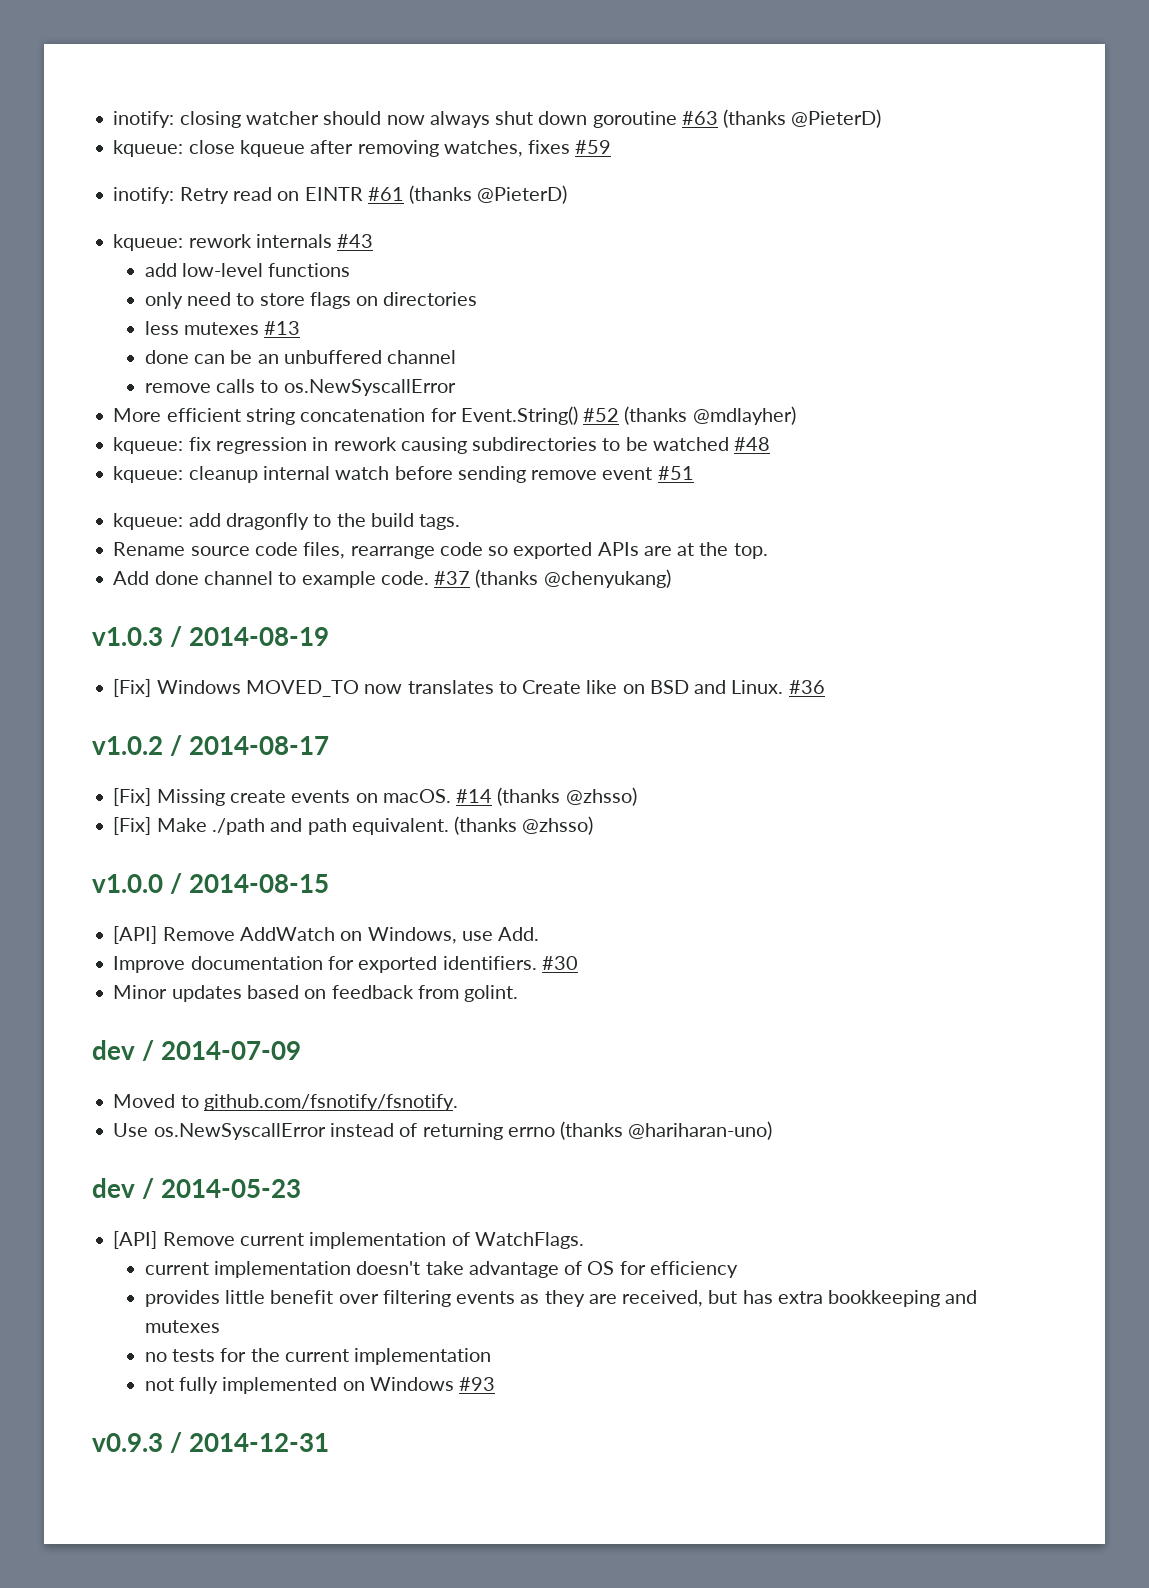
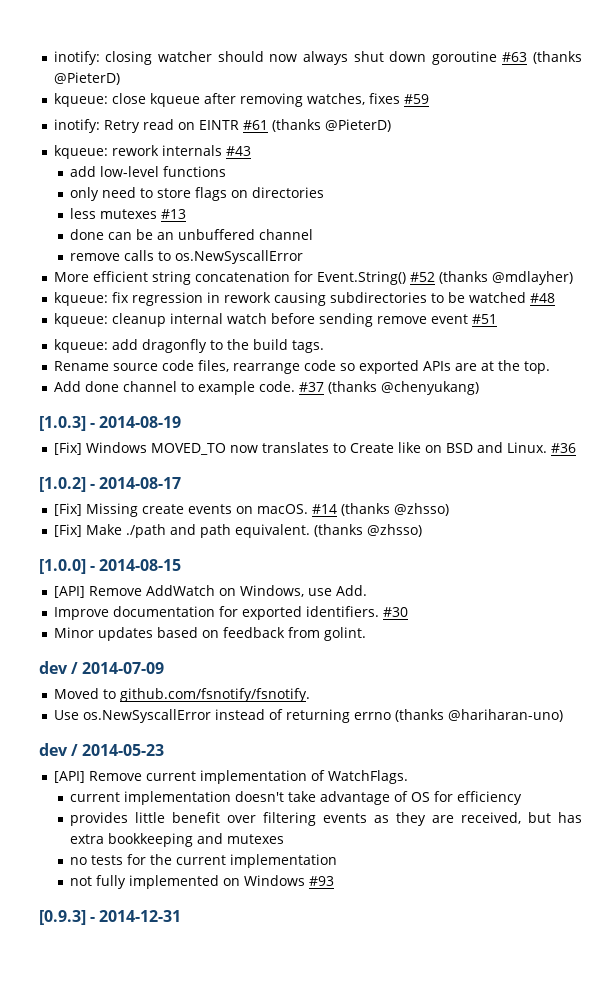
- v1.0.3 / 2014-08-19
+ [1.0.3] - 2014-08-19
- v1.0.2 / 2014-08-17
+ [1.0.2] - 2014-08-17
- v1.0.0 / 2014-08-15
+ [1.0.0] - 2014-08-15
- v0.9.3 / 2014-12-31
+ [0.9.3] - 2014-12-31

